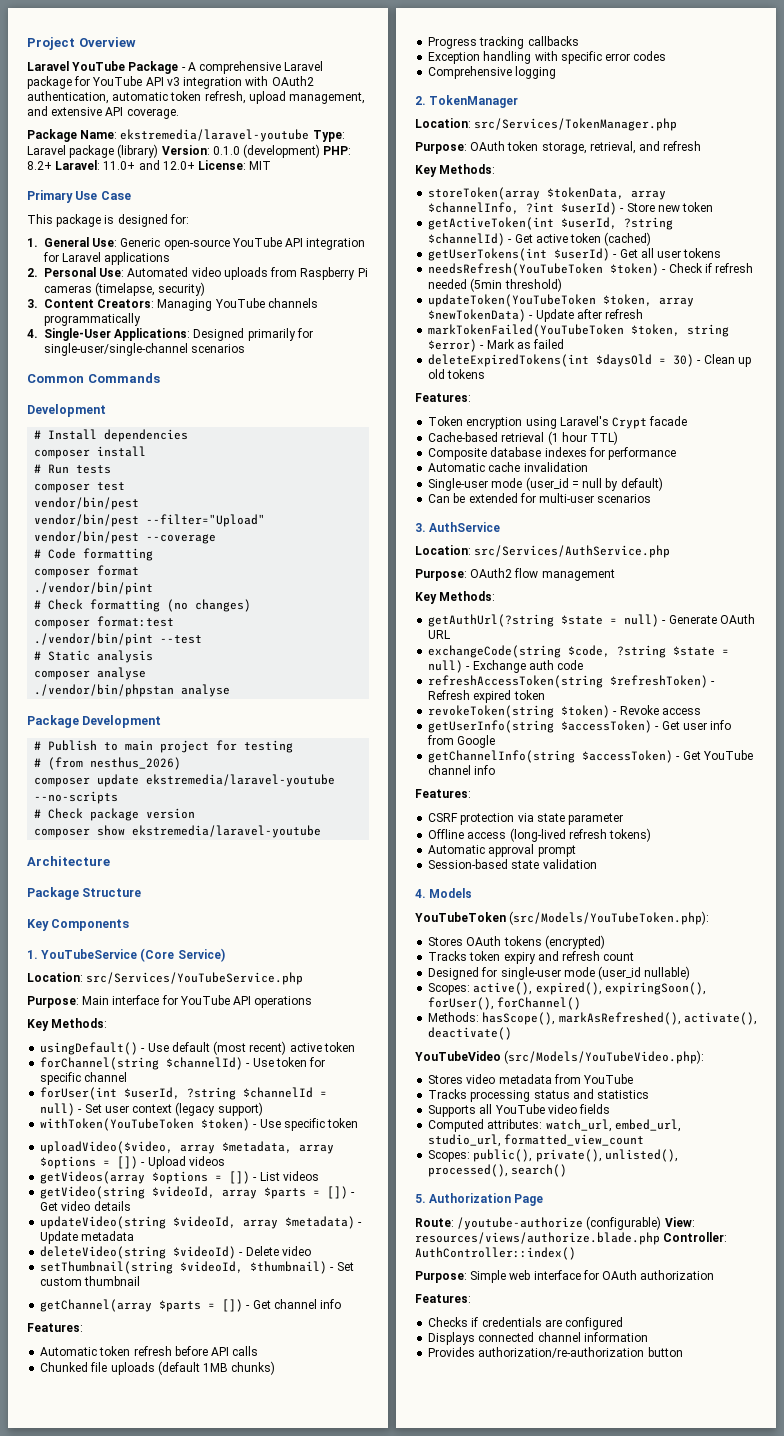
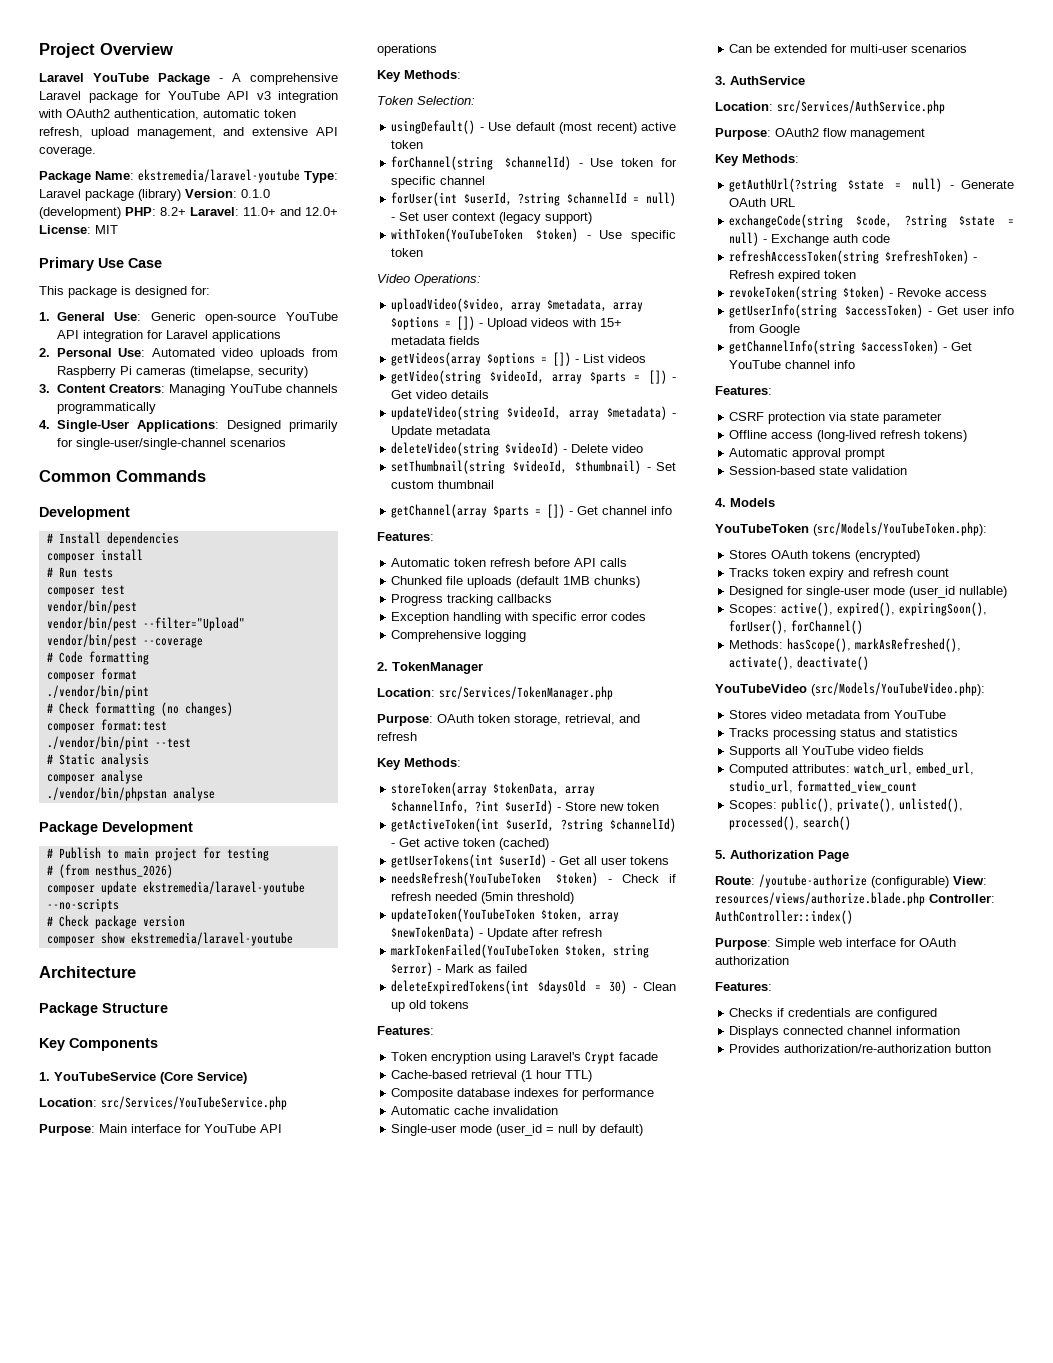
+ Token Selection:
+ Video Operations:
- uploadVideo($video, array $metadata, array $options = []) - Upload videos
+ uploadVideo($video, array $metadata, array $options = []) - Upload videos with 15+ metadata fields

